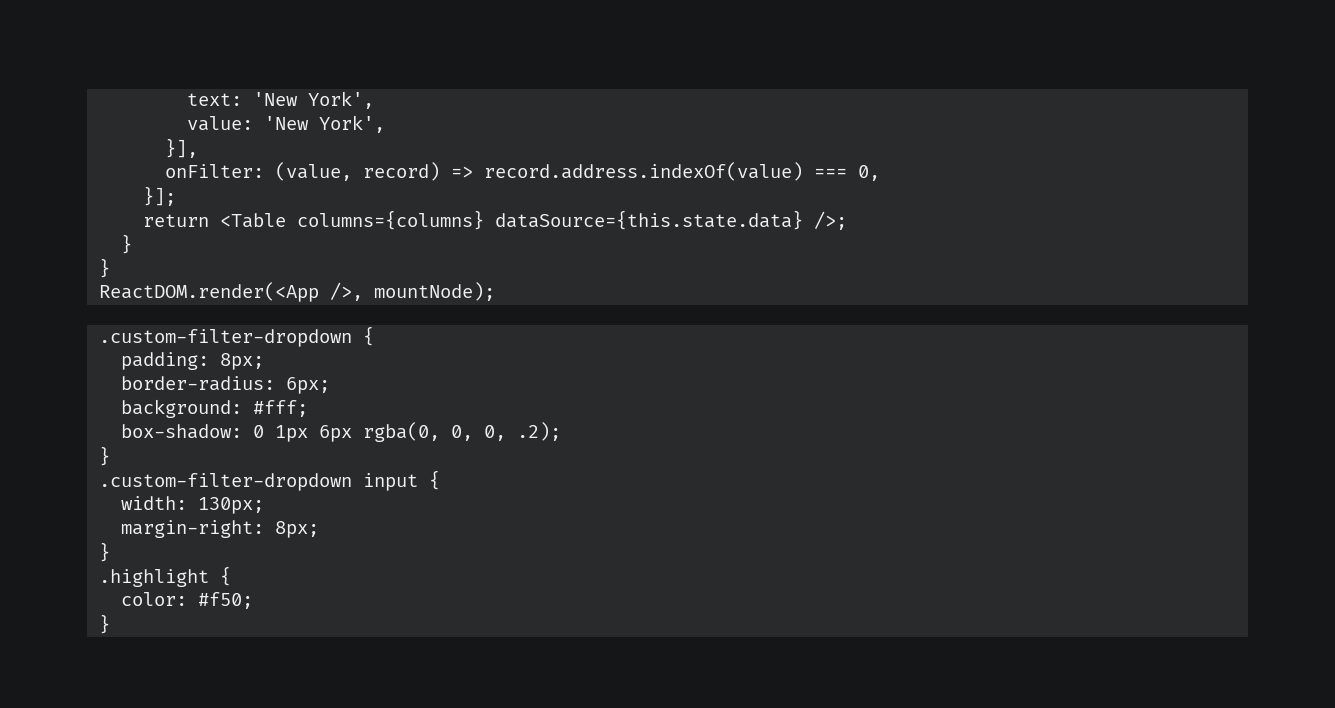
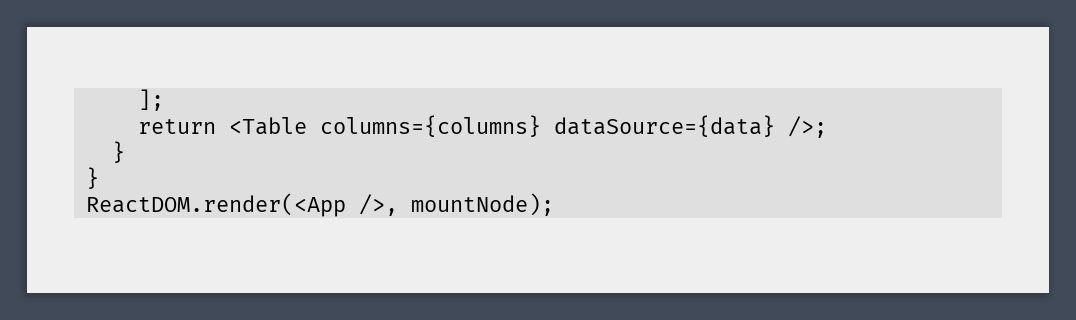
- text: 'New York',
- value: 'New York',
- }],
- onFilter: (value, record) => record.address.indexOf(value) === 0,
- }];
+ ];
- return <Table columns={columns} dataSource={this.state.data} />;
+ return <Table columns={columns} dataSource={data} />;
- .custom-filter-dropdown {
- padding: 8px;
- border-radius: 6px;
- background: #fff;
- box-shadow: 0 1px 6px rgba(0, 0, 0, .2);
- }
- .custom-filter-dropdown input {
- width: 130px;
- margin-right: 8px;
- }
- .highlight {
- color: #f50;
- }

